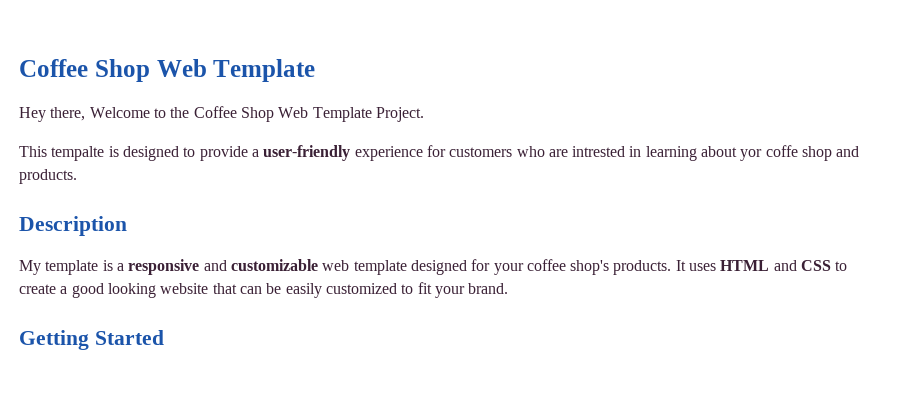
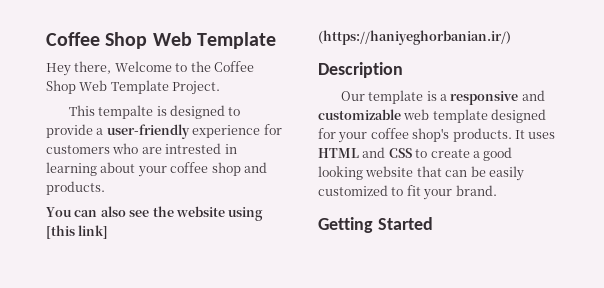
- This tempalte is designed to provide a user-friendly experience for customers who are intrested in learning about yor coffe shop and products.
+ This tempalte is designed to provide a user-friendly experience for customers who are intrested in learning about your coffee shop and products.
+ You can also see the website using [this link] (https://haniyeghorbanian.ir/)
- My template is a responsive and customizable web template designed for your coffee shop's products.
+ Our template is a responsive and customizable web template designed for your coffee shop's products.

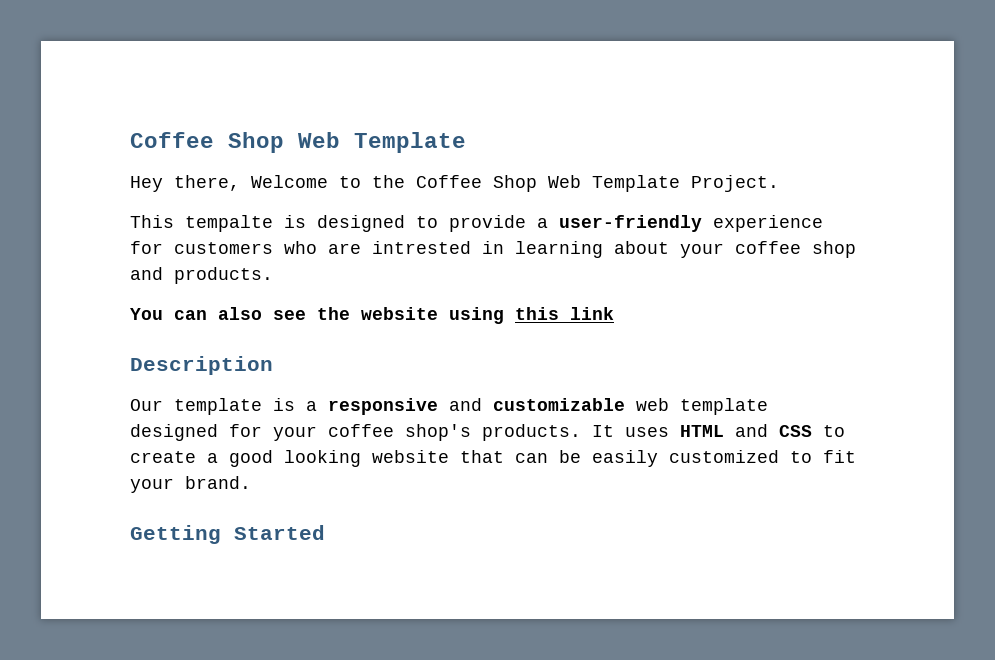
- You can also see the website using [this link] (https://haniyeghorbanian.ir/)
+ You can also see the website using this link

